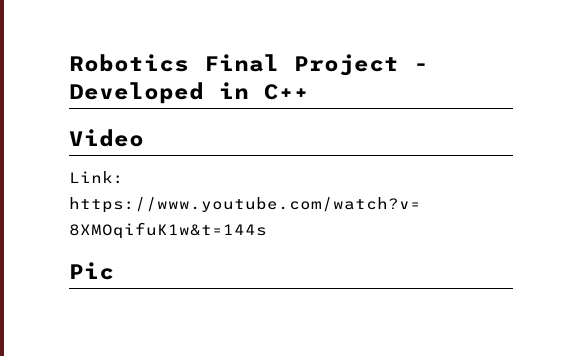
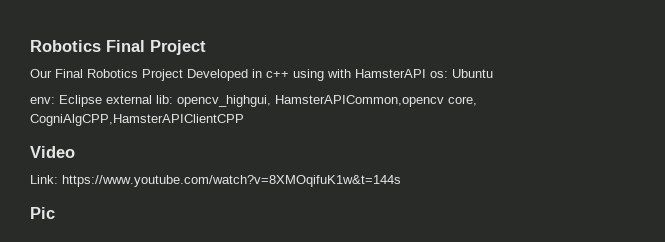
- Robotics Final Project - Developed in C++
+ Robotics Final Project
+ Our Final Robotics Project Developed in c++ using with HamsterAPI os: Ubuntu
+ env: Eclipse external lib: opencv_highgui, HamsterAPICommon,opencv core, CogniAlgCPP,HamsterAPIClientCPP

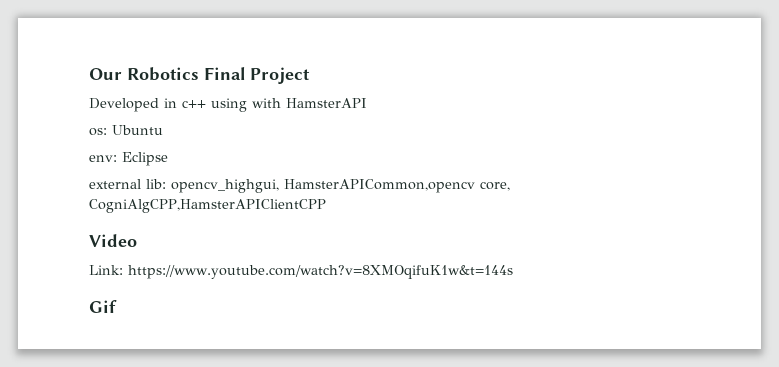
- Robotics Final Project
+ Our Robotics Final Project
- Our Final Robotics Project Developed in c++ using with HamsterAPI os: Ubuntu
+ Developed in c++ using with HamsterAPI
+ os: Ubuntu
- env: Eclipse external lib: opencv_highgui, HamsterAPICommon,opencv core, CogniAlgCPP,HamsterAPIClientCPP
+ env: Eclipse
+ external lib: opencv_highgui, HamsterAPICommon,opencv core, CogniAlgCPP,HamsterAPIClientCPP
- Pic
+ Gif

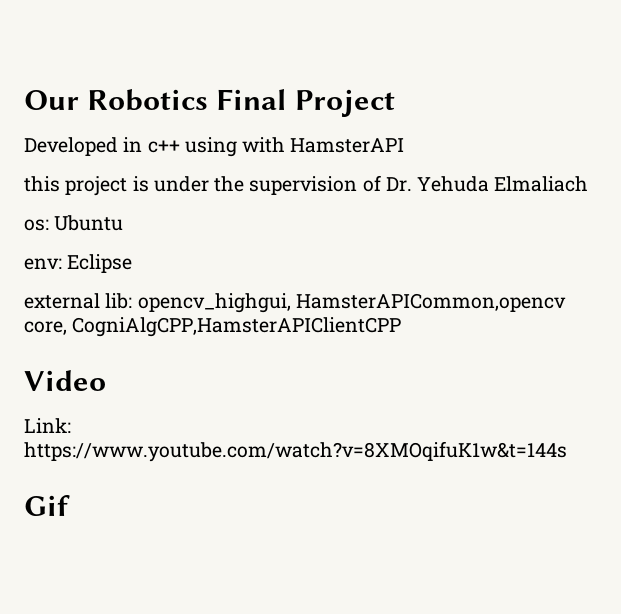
+ this project is under the supervision of Dr. Yehuda Elmaliach

